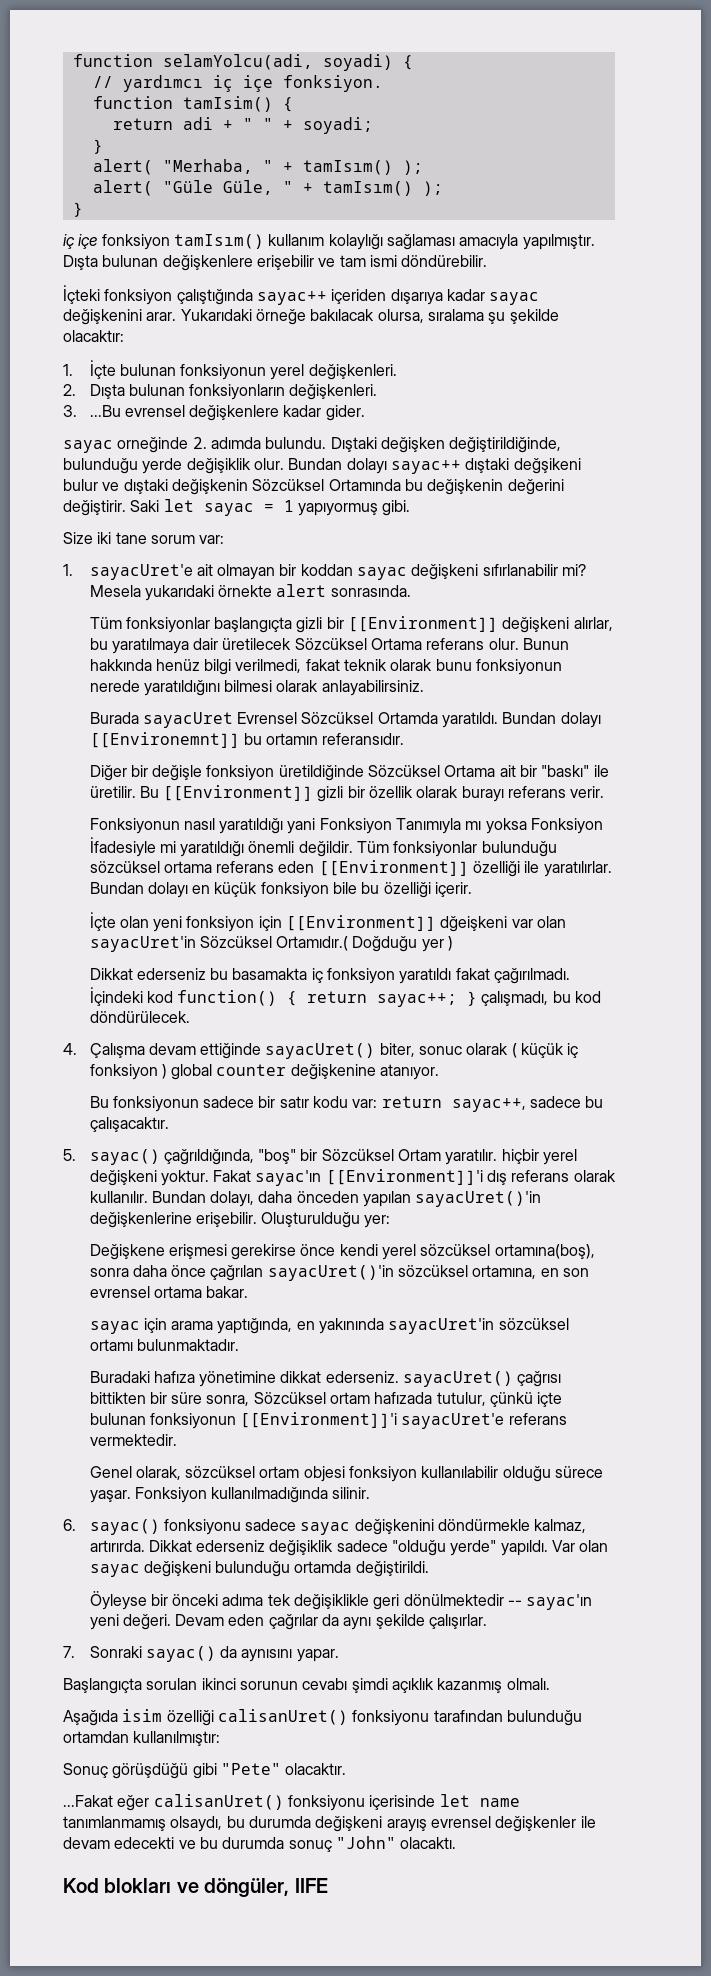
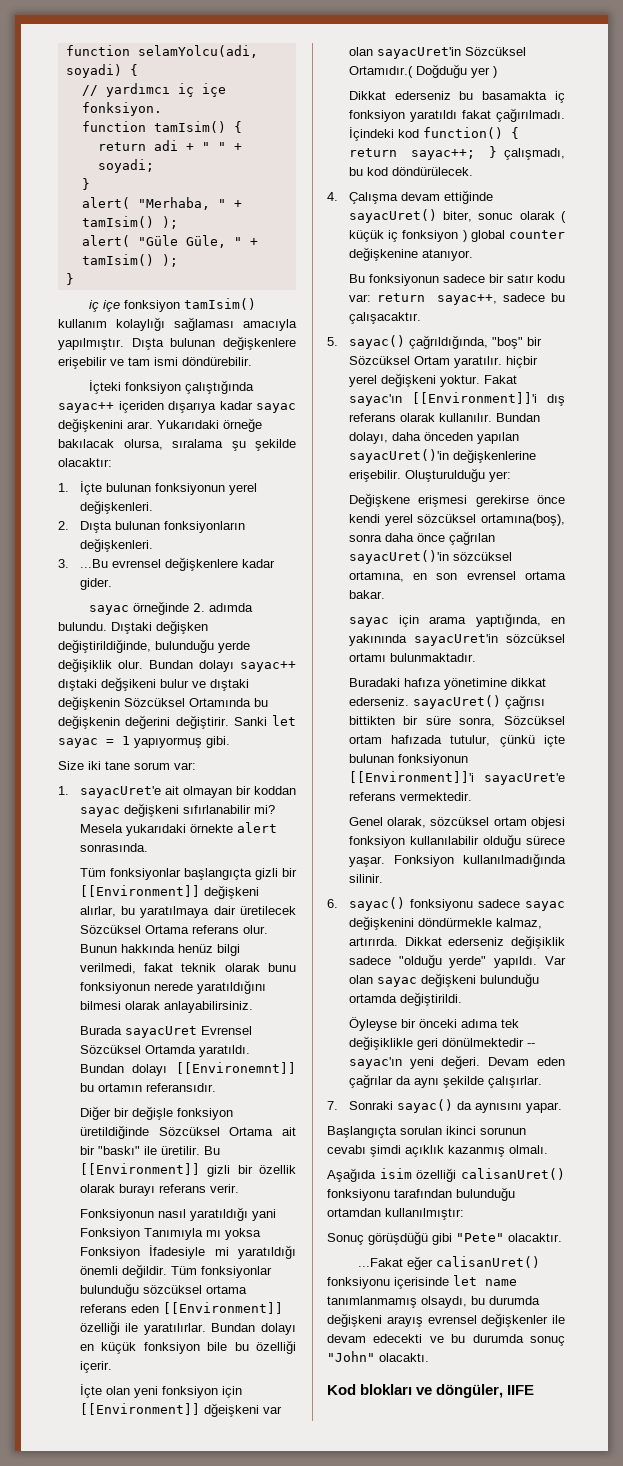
- alert( "Merhaba, " + tamIsım() );
+ alert( "Merhaba, " + tamIsim() );
- alert( "Güle Güle, " + tamIsım() );
+ alert( "Güle Güle, " + tamIsim() );
- iç içe fonksiyon tamIsım() kullanım kolaylığı sağlaması amacıyla yapılmıştır.
+ iç içe fonksiyon tamIsim() kullanım kolaylığı sağlaması amacıyla yapılmıştır.
- sayac orneğinde 2. adımda bulundu.
+ sayac örneğinde 2. adımda bulundu.
- Saki let sayac = 1 yapıyormuş gibi.
+ Sanki let sayac = 1 yapıyormuş gibi.

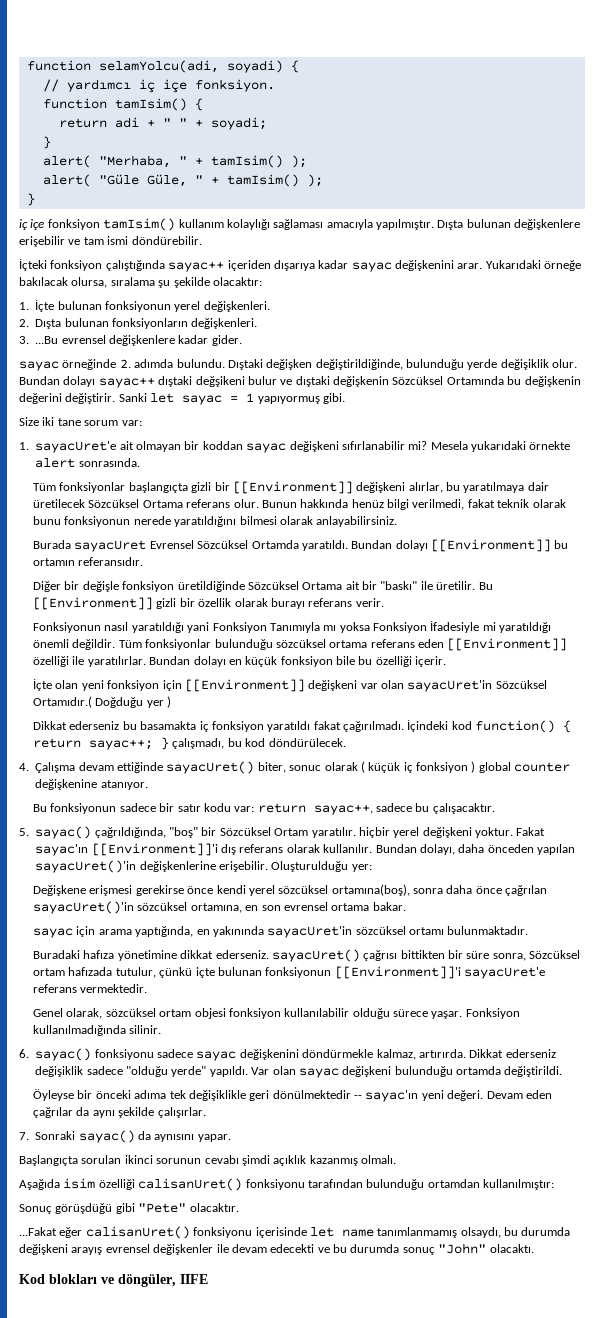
- Bundan dolayı [[Environemnt]] bu ortamın referansıdır.
+ Bundan dolayı [[Environment]] bu ortamın referansıdır.
- İçte olan yeni fonksiyon için [[Environment]] dğeişkeni var olan sayacUret'in Sözcüksel Ortamıdır.( Doğduğu yer )
+ İçte olan yeni fonksiyon için [[Environment]] değişkeni var olan sayacUret'in Sözcüksel Ortamıdır.( Doğduğu yer )

